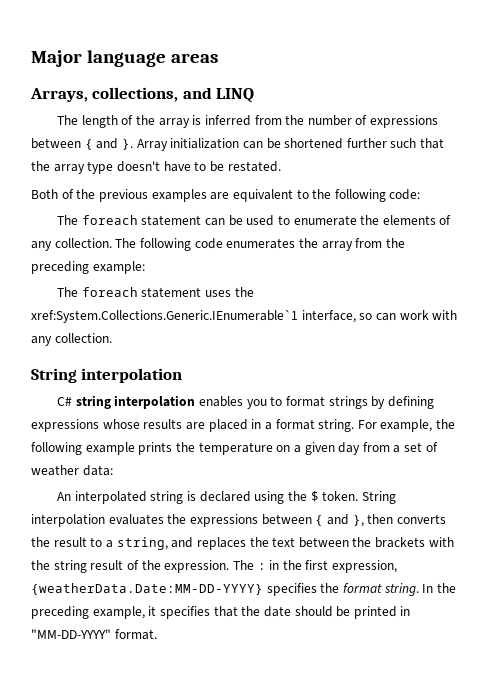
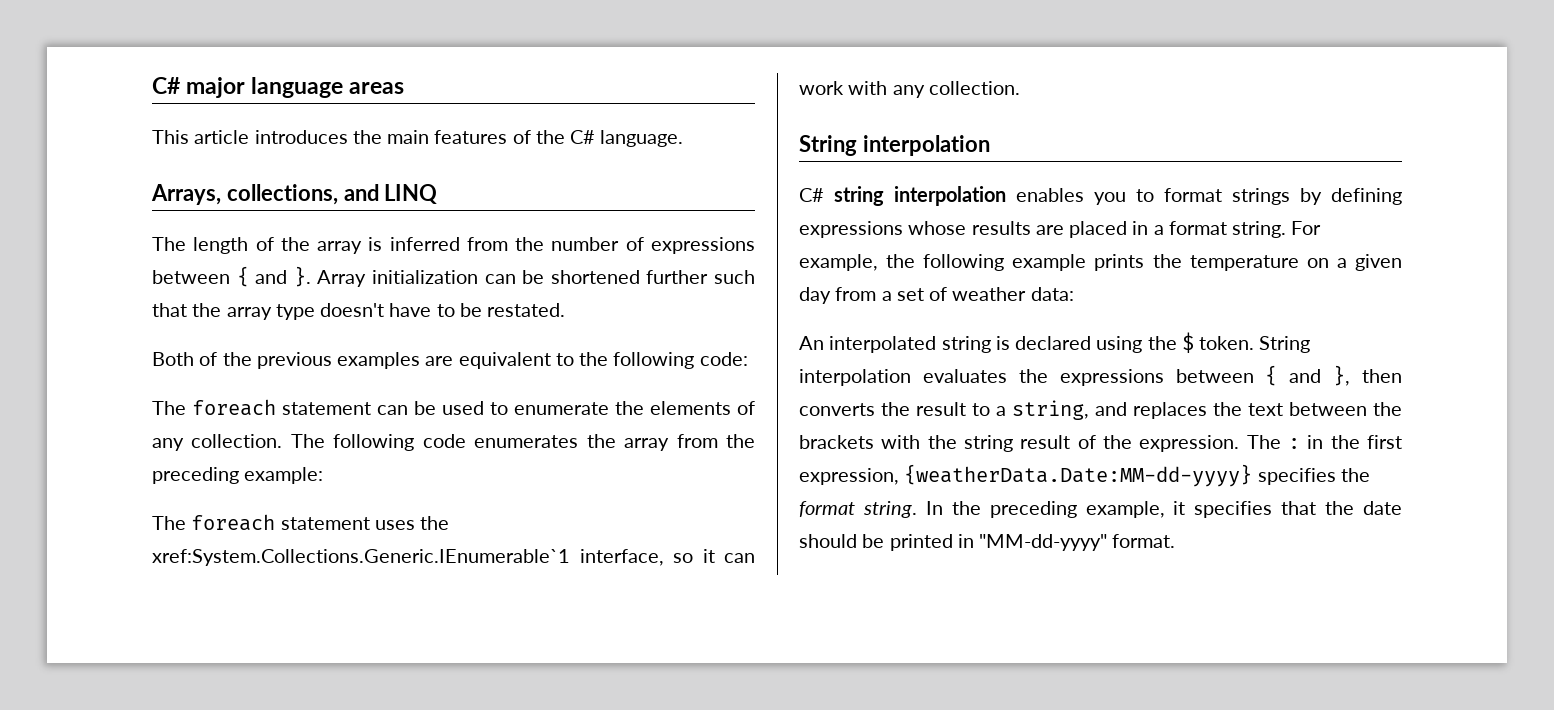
- Major language areas
+ C# major language areas
+ This article introduces the main features of the C# language.
- The foreach statement uses the xref:System.Collections.Generic.IEnumerable`1 interface, so can work with any collection.
+ The foreach statement uses the xref:System.Collections.Generic.IEnumerable`1 interface, so it can work with any collection.
- The : in the first expression, {weatherData.Date:MM-DD-YYYY} specifies the format string.
+ The : in the first expression, {weatherData.Date:MM-dd-yyyy} specifies the format string.
- In the preceding example, it specifies that the date should be printed in "MM-DD-YYYY" format.
+ In the preceding example, it specifies that the date should be printed in "MM-dd-yyyy" format.

